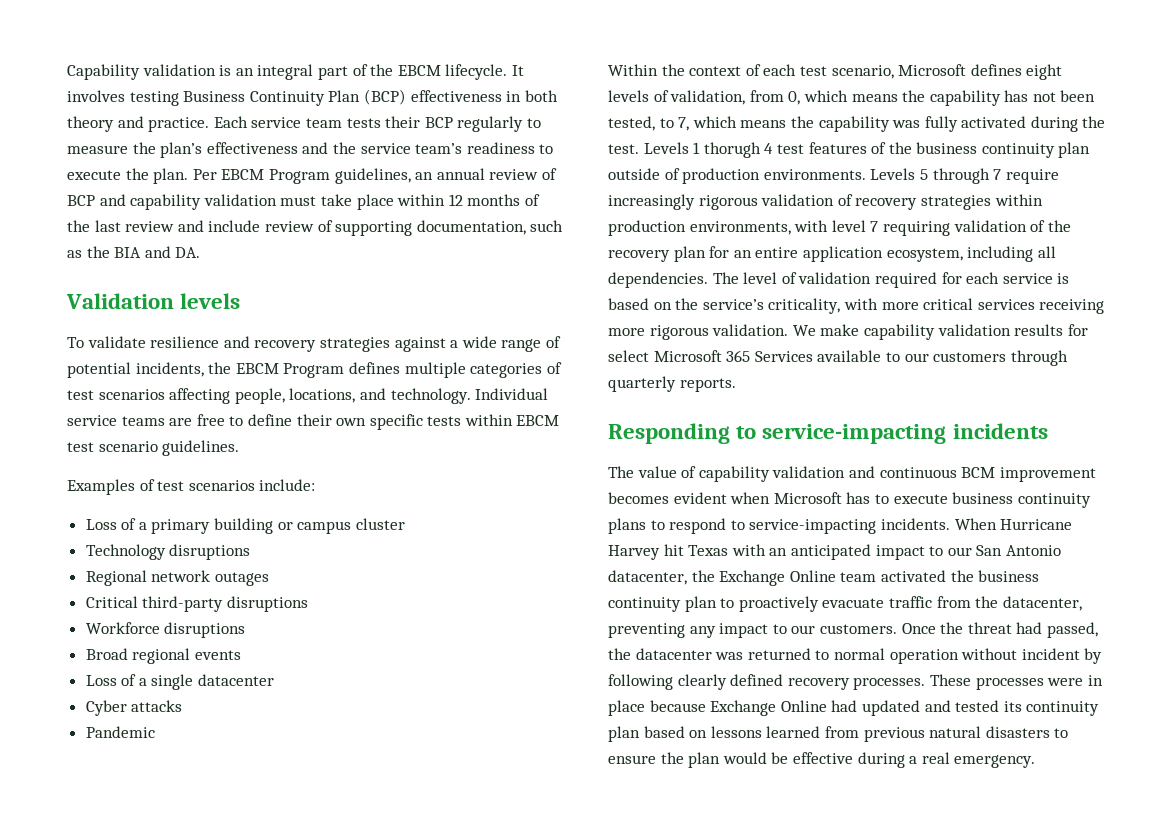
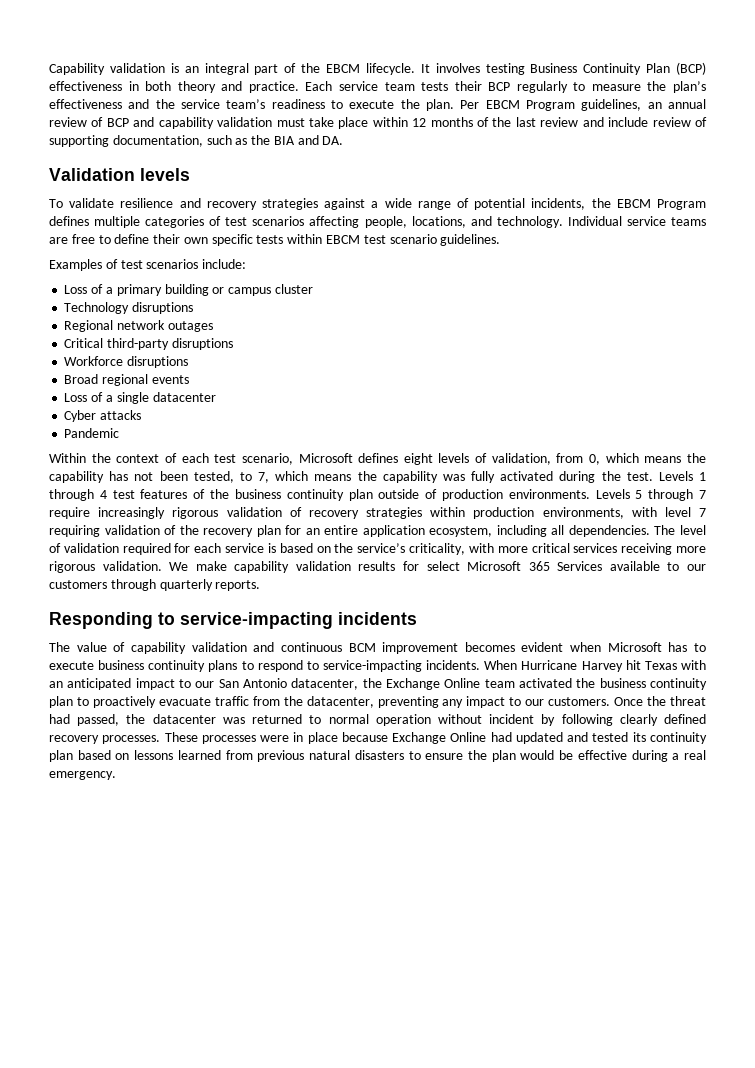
- Levels 1 thorugh 4 test features of the business continuity plan outside of production environments.
+ Levels 1 through 4 test features of the business continuity plan outside of production environments.

